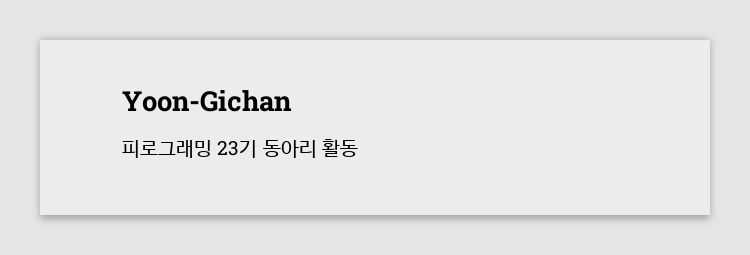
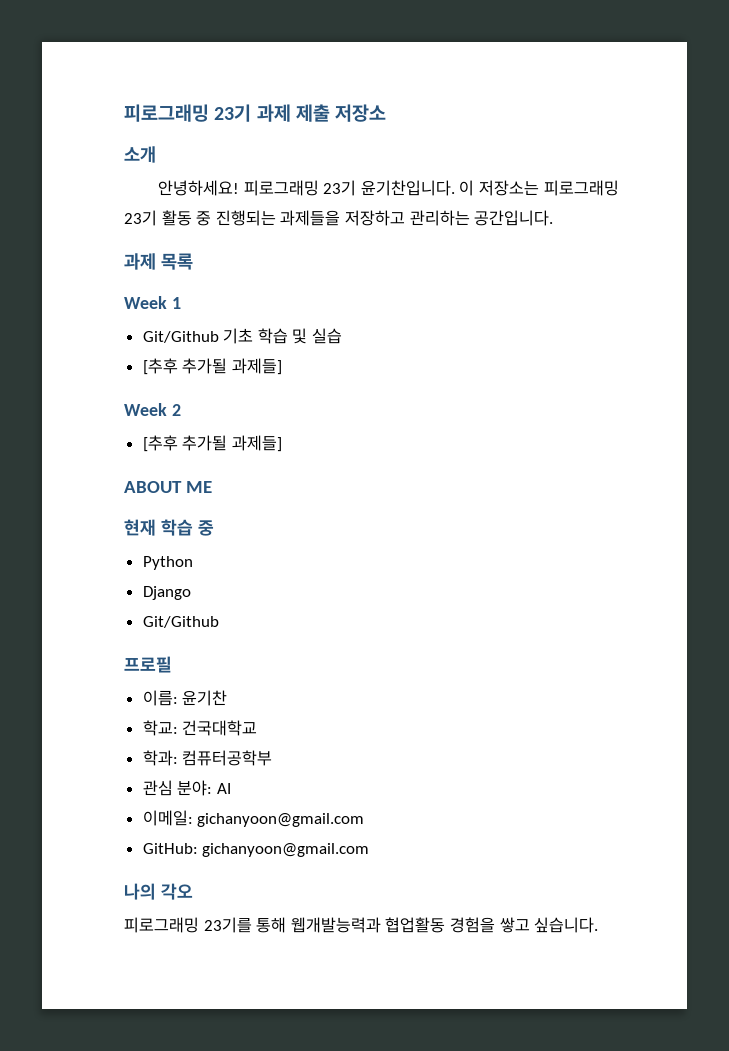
- Yoon-Gichan
- 피로그래밍 23기 동아리 활동
+ 피로그래밍 23기 과제 제출 저장소
+ 소개
+ 안녕하세요! 피로그래밍 23기 윤기찬입니다. 이 저장소는 피로그래밍 23기 활동 중 진행되는 과제들을 저장하고 관리하는 공간입니다.
+ 과제 목록
+ Week 1
+ Git/Github 기초 학습 및 실습
+ [추후 추가될 과제들]
+ Week 2
+ [추후 추가될 과제들]
+ ABOUT ME
+ 현재 학습 중
+ Python
+ Django
+ Git/Github
+ 프로필
+ 이름: 윤기찬
+ 학교: 건국대학교
+ 학과: 컴퓨터공학부
+ 관심 분야: AI
+ 이메일: gichanyoon@gmail.com
+ GitHub: gichanyoon@gmail.com
+ 나의 각오
+ 피로그래밍 23기를 통해 웹개발능력과 협업활동 경험을 쌓고 싶습니다.

